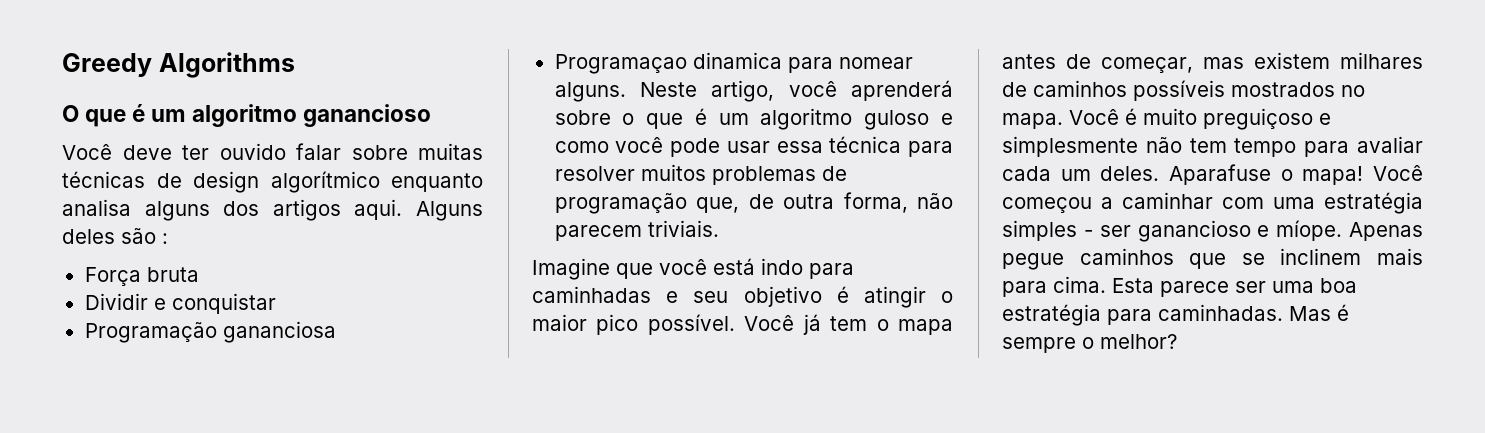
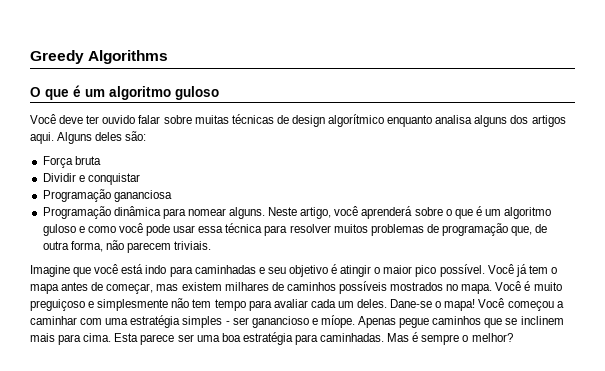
- O que é um algoritmo ganancioso
+ O que é um algoritmo guloso
- Alguns deles são :
+ Alguns deles são:
- Programaçao dinamica para nomear alguns.
+ Programação dinâmica para nomear alguns.
- Aparafuse o mapa!
+ Dane-se o mapa!

